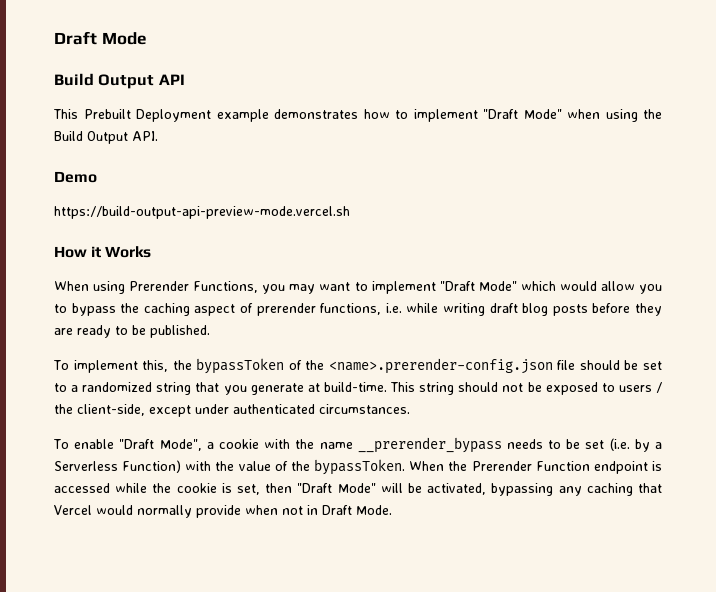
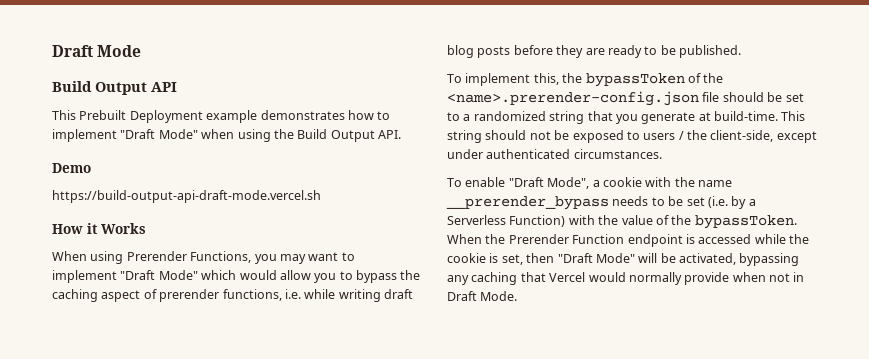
- https://build-output-api-preview-mode.vercel.sh
+ https://build-output-api-draft-mode.vercel.sh

